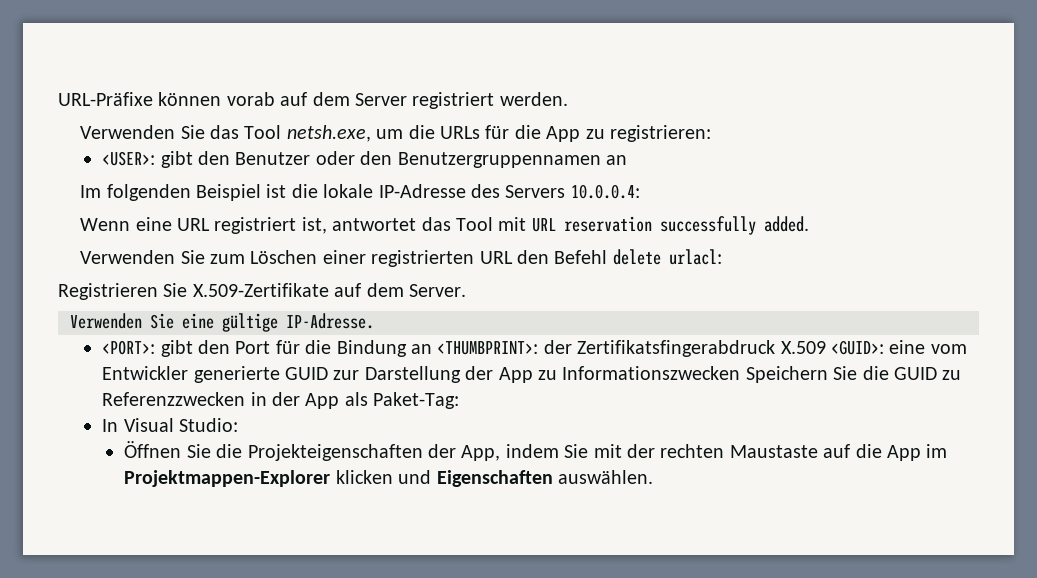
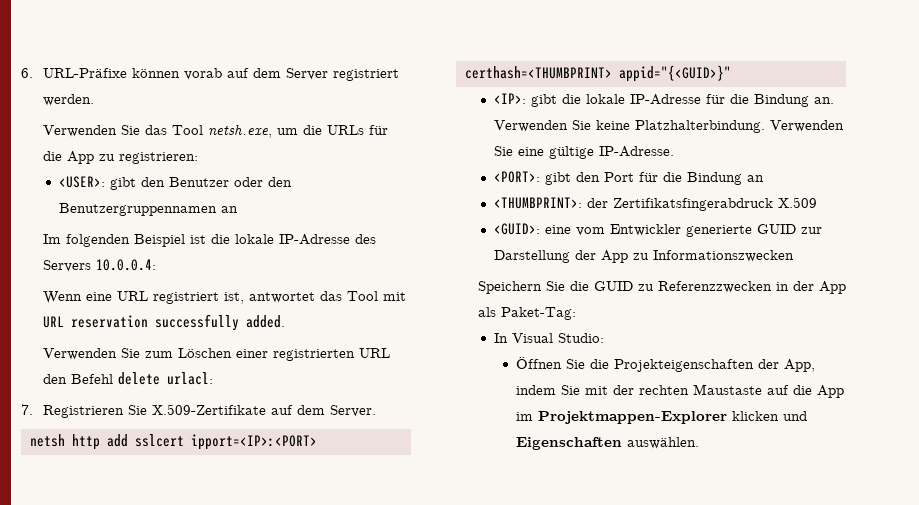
- URL-Präfixe können vorab auf dem Server registriert werden.
+ 6. URL-Präfixe können vorab auf dem Server registriert werden.
- Registrieren Sie X.509-Zertifikate auf dem Server.
+ 7. Registrieren Sie X.509-Zertifikate auf dem Server.
+ netsh http add sslcert ipport=<IP>:<PORT> certhash=<THUMBPRINT> appid="{<GUID>}"
+ <IP>: gibt die lokale IP-Adresse für die Bindung an. Verwenden Sie keine Platzhalterbindung.
- <PORT>: gibt den Port für die Bindung an <THUMBPRINT>: der Zertifikatsfingerabdruck X.509 <GUID>: eine vom Entwickler generierte GUID zur Darstellung der App zu Informationszwecken Speichern Sie die GUID zu Referenzzwecken in der App als Paket-Tag:
+ <PORT>: gibt den Port für die Bindung an
+ <THUMBPRINT>: der Zertifikatsfingerabdruck X.509
+ <GUID>: eine vom Entwickler generierte GUID zur Darstellung der App zu Informationszwecken
+ Speichern Sie die GUID zu Referenzzwecken in der App als Paket-Tag:

